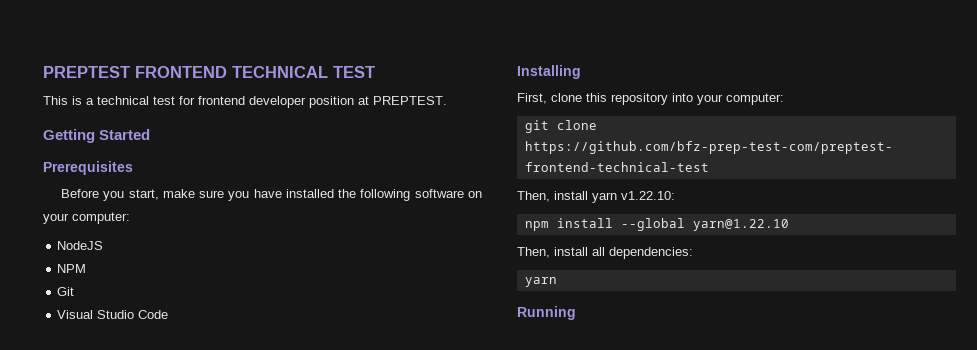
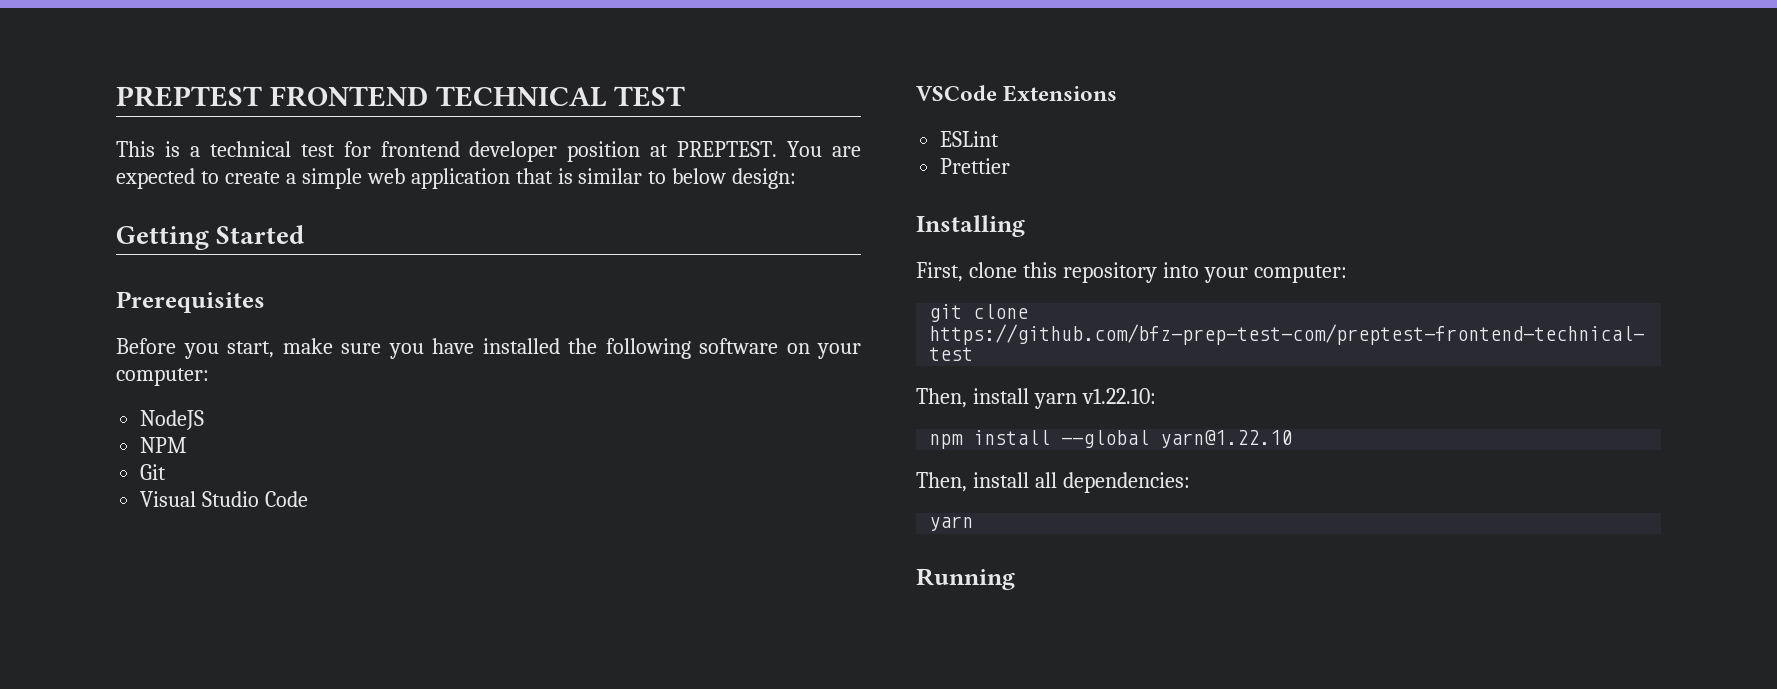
+ You are expected to create a simple web application that is similar to below design:
+ VSCode Extensions
+ ESLint
+ Prettier

